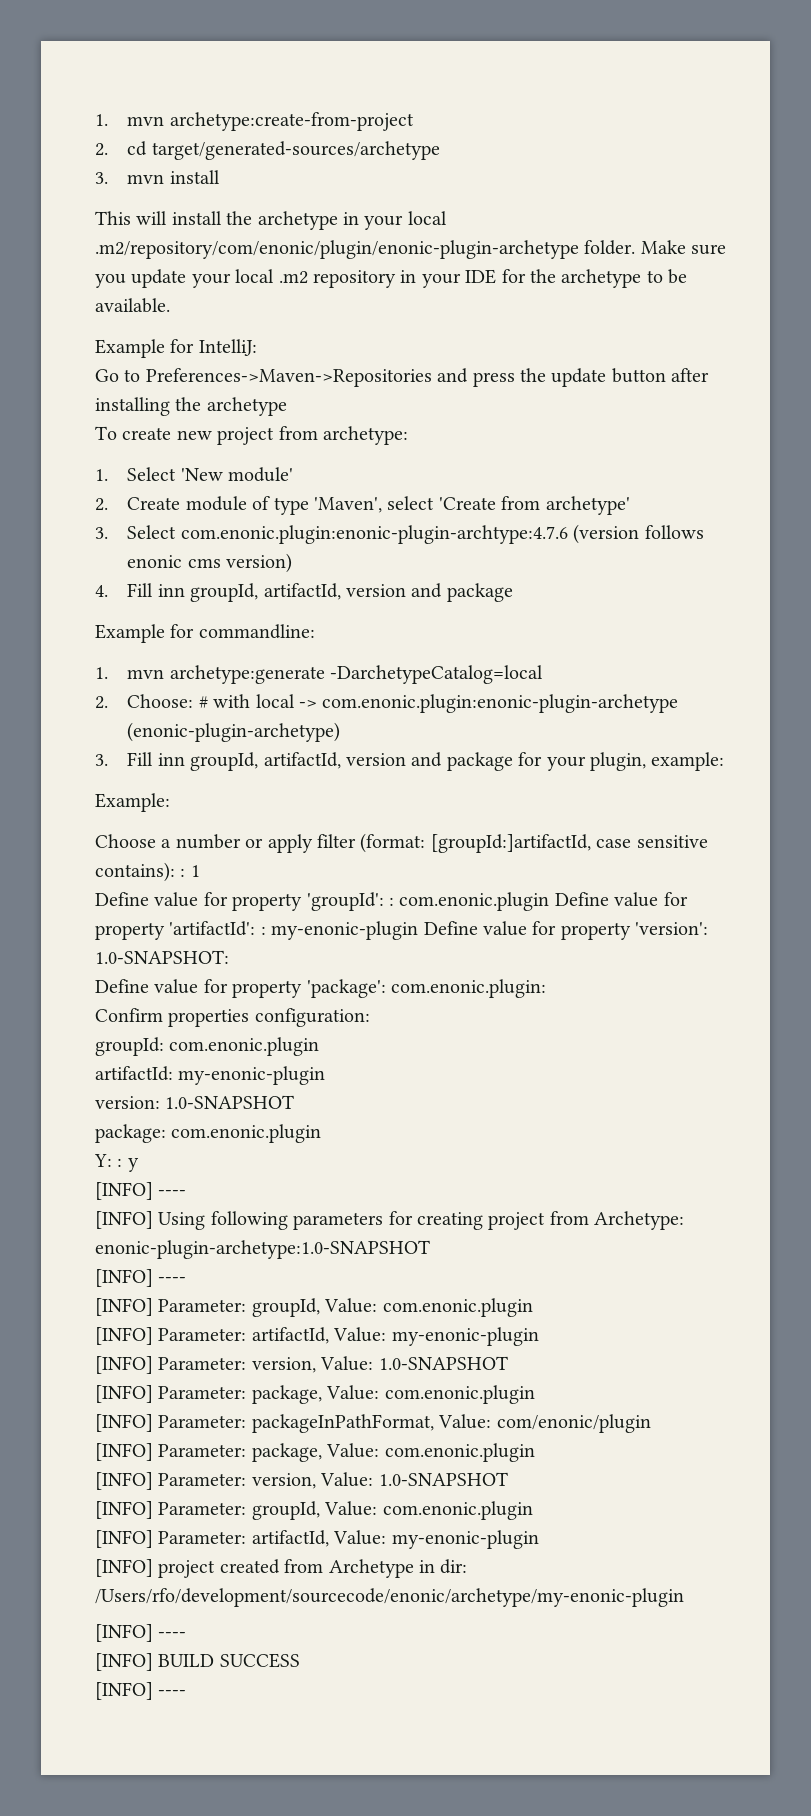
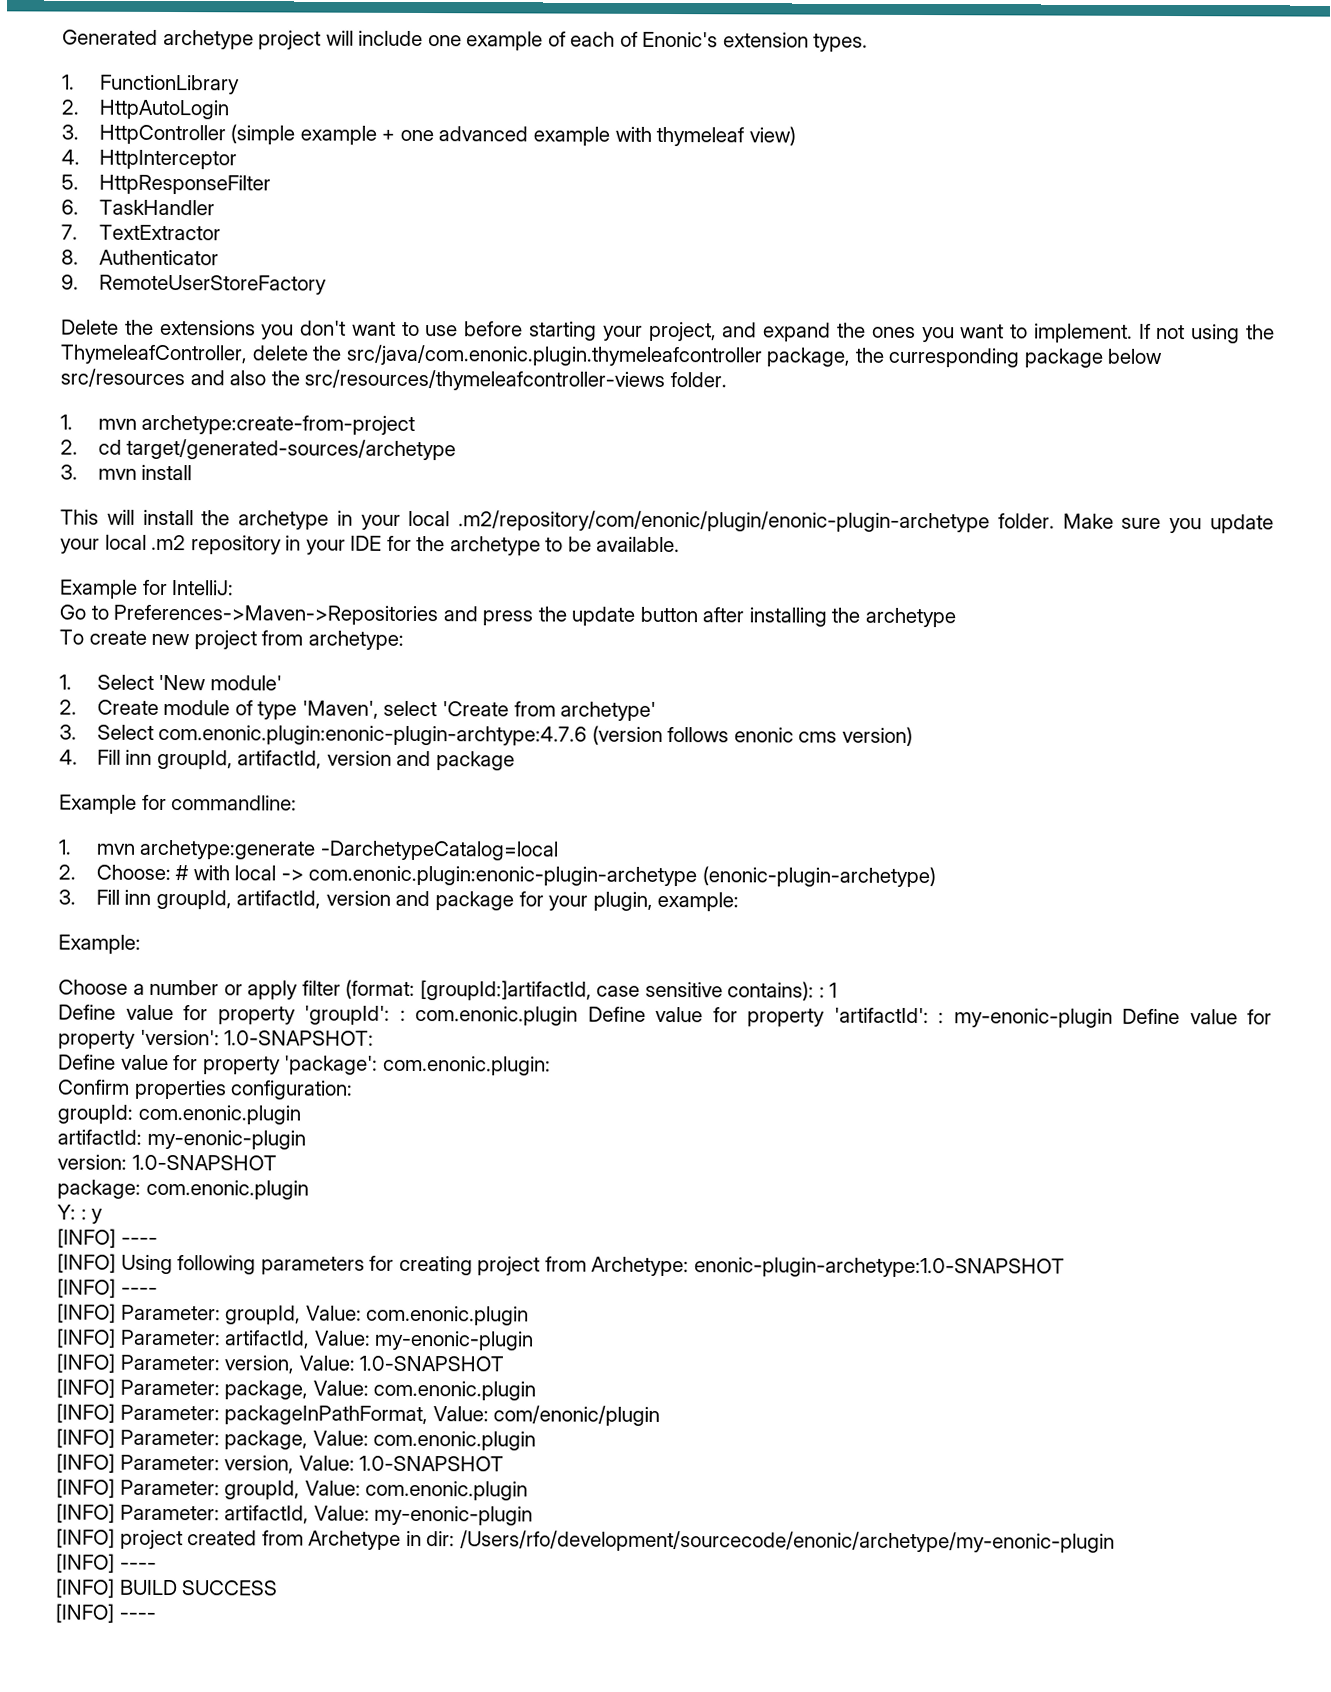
+ Generated archetype project will include one example of each of Enonic's extension types.
+ 1. FunctionLibrary
+ 2. HttpAutoLogin
+ 3. HttpController (simple example + one advanced example with thymeleaf view)
+ 4. HttpInterceptor
+ 5. HttpResponseFilter
+ 6. TaskHandler
+ 7. TextExtractor
+ 8. Authenticator
+ 9. RemoteUserStoreFactory
+ Delete the extensions you don't want to use before starting your project, and expand the ones you want to implement. If not using the ThymeleafController, delete the src/java/com.enonic.plugin.thymeleafcontroller package, the curresponding package below src/resources and also the src/resources/thymeleafcontroller-views folder.

